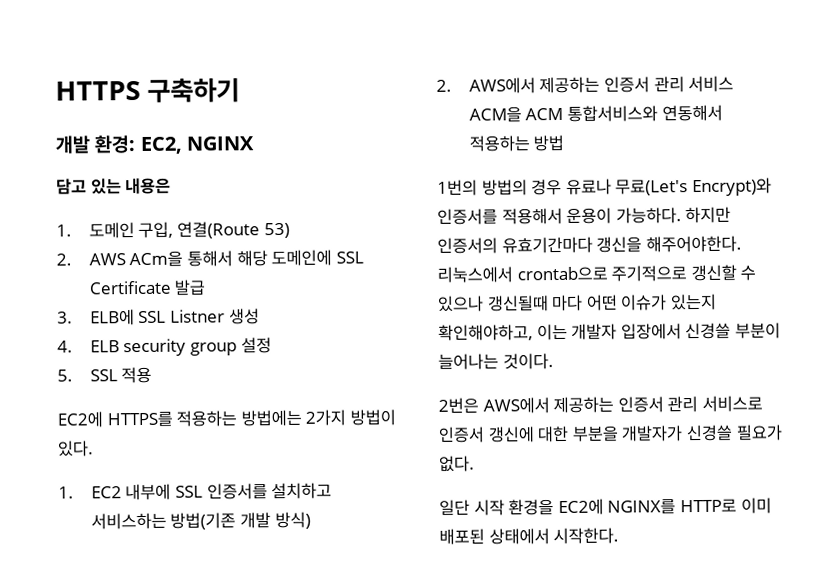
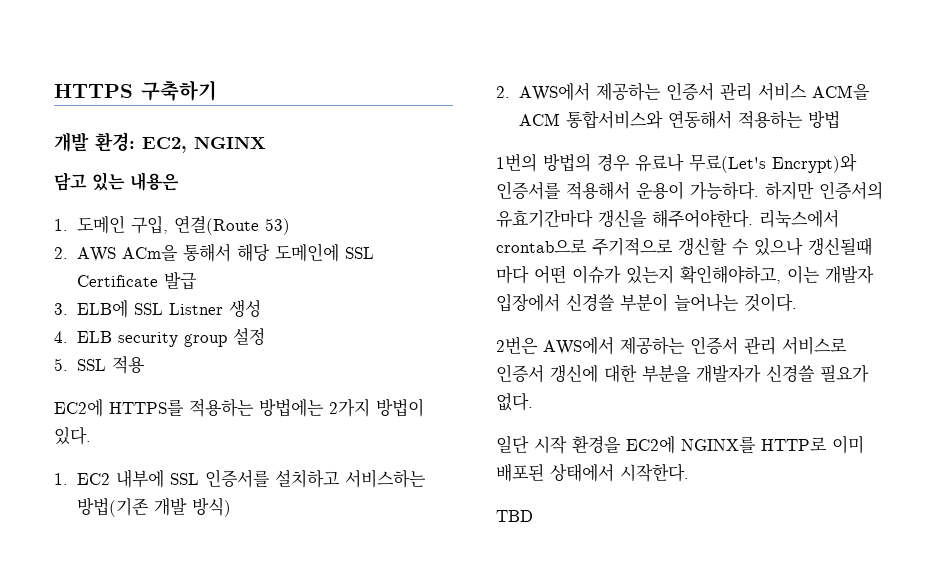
+ TBD

